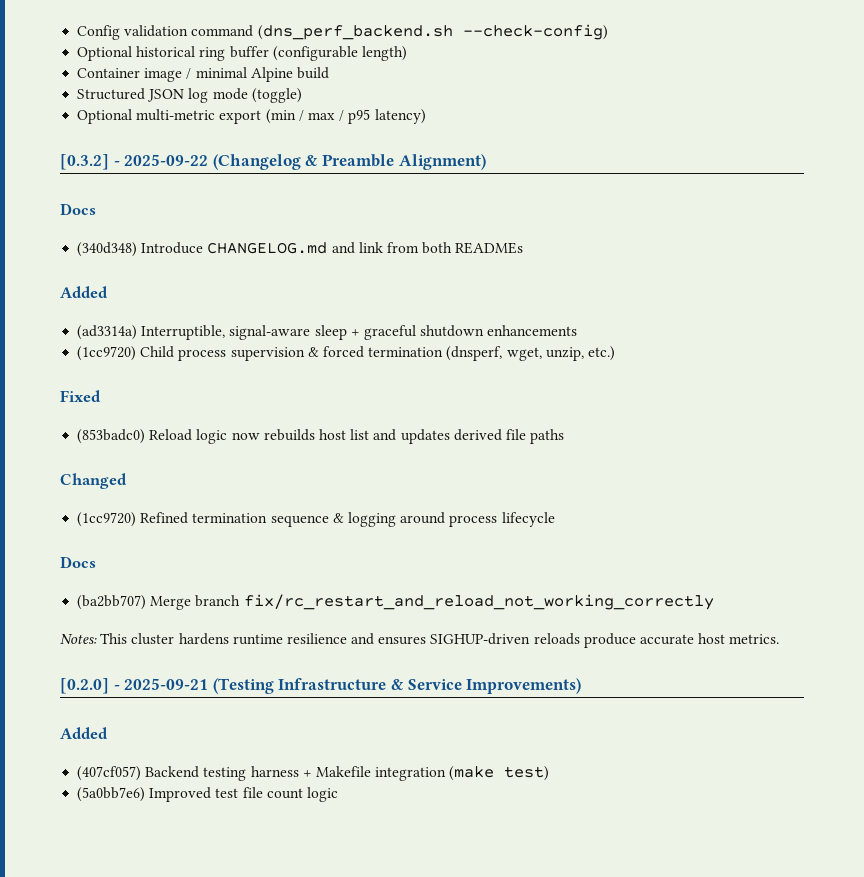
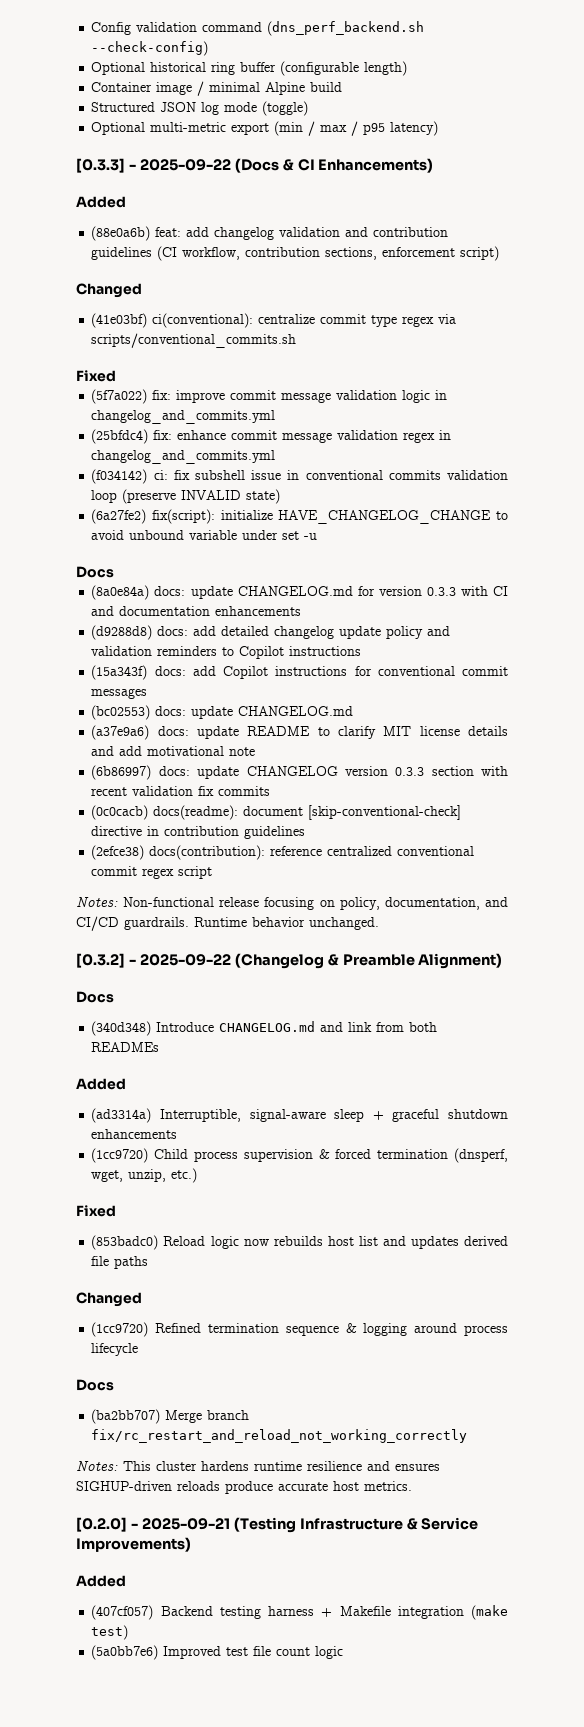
+ [0.3.3] - 2025-09-22 (Docs & CI Enhancements)
+ Added
+ (88e0a6b) feat: add changelog validation and contribution guidelines (CI workflow, contribution sections, enforcement script)
+ Changed
+ (41e03bf) ci(conventional): centralize commit type regex via scripts/conventional_commits.sh
+ Fixed
+ (5f7a022) fix: improve commit message validation logic in changelog_and_commits.yml
+ (25bfdc4) fix: enhance commit message validation regex in changelog_and_commits.yml
+ (f034142) ci: fix subshell issue in conventional commits validation loop (preserve INVALID state)
+ (6a27fe2) fix(script): initialize HAVE_CHANGELOG_CHANGE to avoid unbound variable under set -u
+ Docs
+ (8a0e84a) docs: update CHANGELOG.md for version 0.3.3 with CI and documentation enhancements
+ (d9288d8) docs: add detailed changelog update policy and validation reminders to Copilot instructions
+ (15a343f) docs: add Copilot instructions for conventional commit messages
+ (bc02553) docs: update CHANGELOG.md
+ (a37e9a6) docs: update README to clarify MIT license details and add motivational note
+ (6b86997) docs: update CHANGELOG version 0.3.3 section with recent validation fix commits
+ (0c0cacb) docs(readme): document [skip-conventional-check] directive in contribution guidelines
+ (2efce38) docs(contribution): reference centralized conventional commit regex script
+ Notes: Non-functional release focusing on policy, documentation, and CI/CD guardrails. Runtime behavior unchanged.

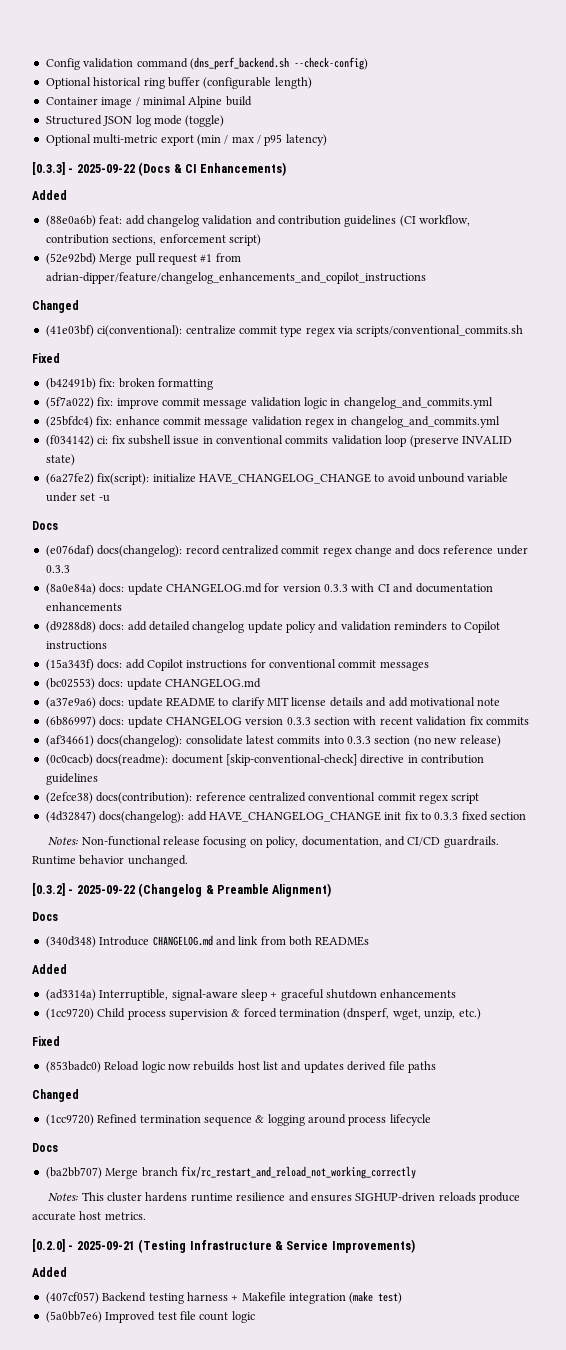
+ (52e92bd) Merge pull request #1 from adrian-dipper/feature/changelog_enhancements_and_copilot_instructions
+ (b42491b) fix: broken formatting
+ (e076daf) docs(changelog): record centralized commit regex change and docs reference under 0.3.3
+ (af34661) docs(changelog): consolidate latest commits into 0.3.3 section (no new release)
+ (4d32847) docs(changelog): add HAVE_CHANGELOG_CHANGE init fix to 0.3.3 fixed section

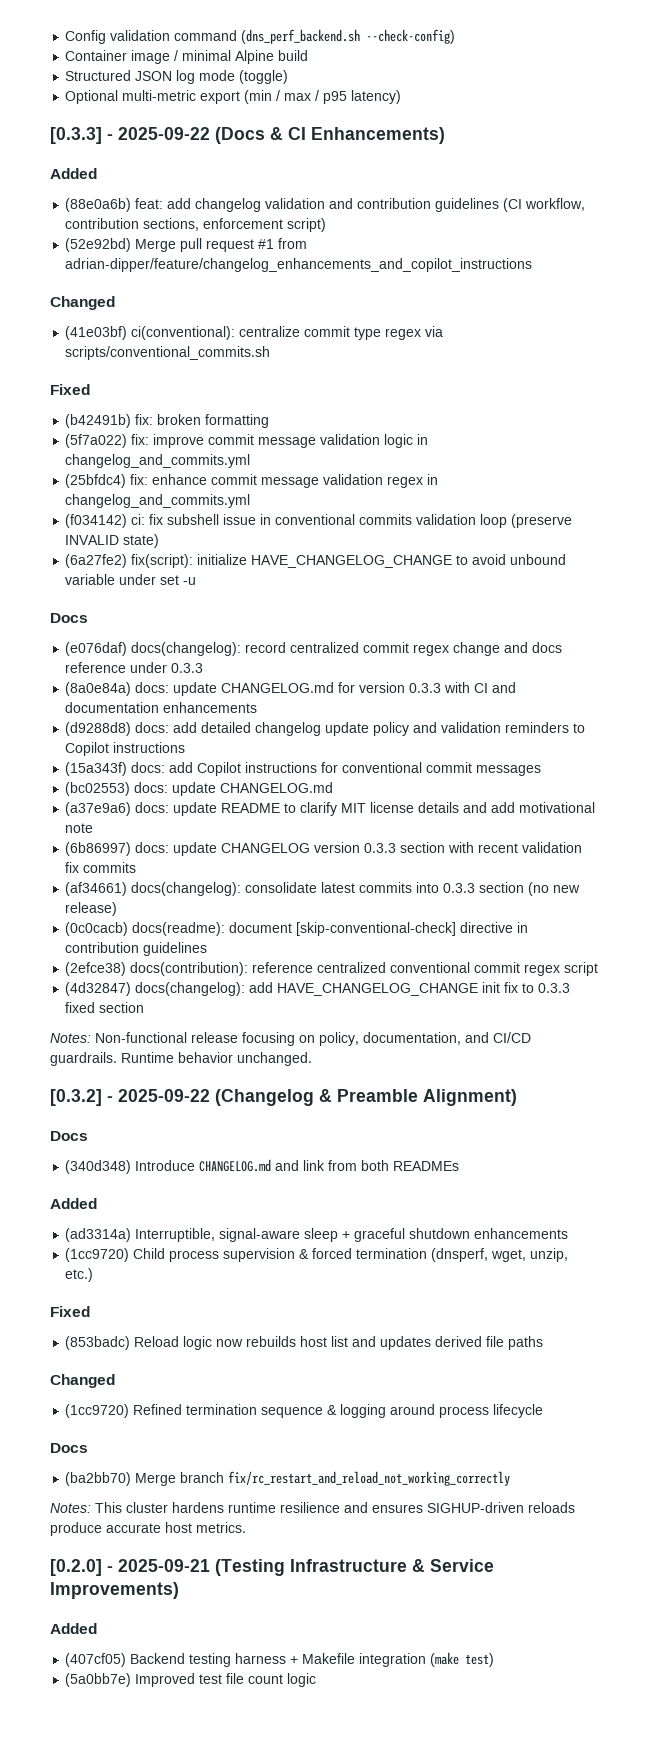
- Optional historical ring buffer (configurable length)
- (853badc0) Reload logic now rebuilds host list and updates derived file paths
+ (853badc) Reload logic now rebuilds host list and updates derived file paths
- (ba2bb707) Merge branch fix/rc_restart_and_reload_not_working_correctly
+ (ba2bb70) Merge branch fix/rc_restart_and_reload_not_working_correctly
- (407cf057) Backend testing harness + Makefile integration (make test)
+ (407cf05) Backend testing harness + Makefile integration (make test)
- (5a0bb7e6) Improved test file count logic
+ (5a0bb7e) Improved test file count logic

